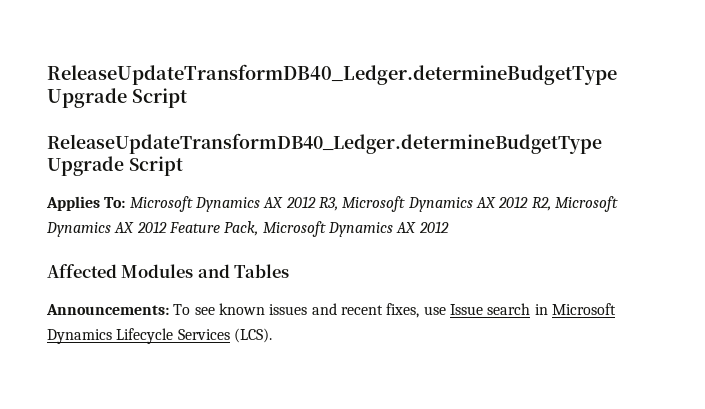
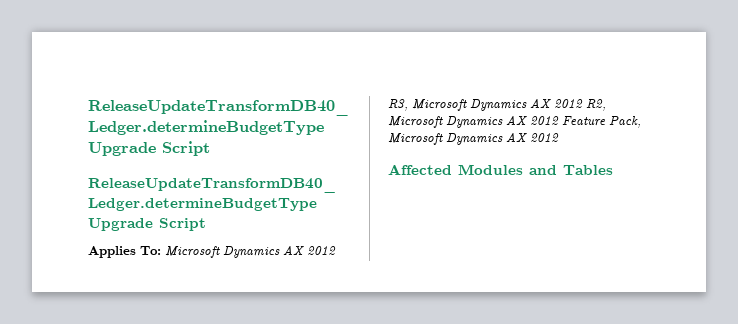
- Announcements: To see known issues and recent fixes, use Issue search in Microsoft Dynamics Lifecycle Services (LCS).

